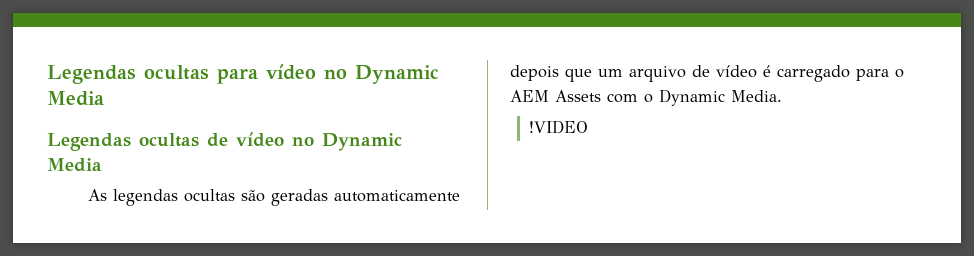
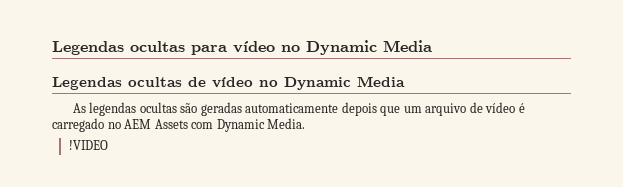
- As legendas ocultas são geradas automaticamente depois que um arquivo de vídeo é carregado para o AEM Assets com o Dynamic Media.
+ As legendas ocultas são geradas automaticamente depois que um arquivo de vídeo é carregado no AEM Assets com Dynamic Media.

